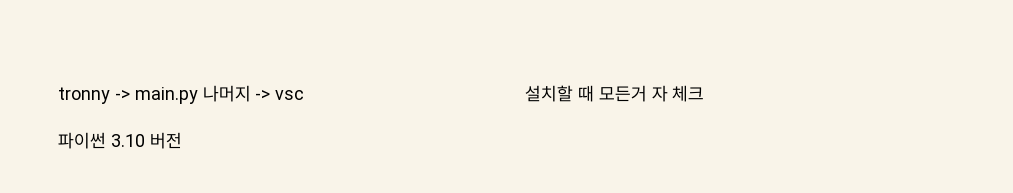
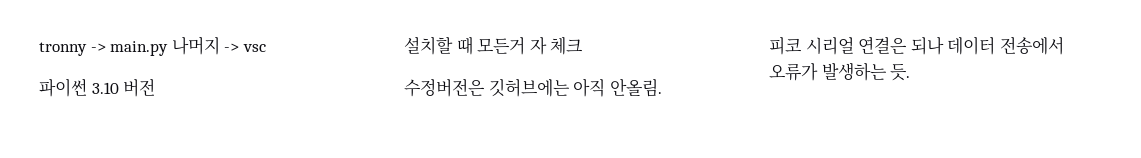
+ 수정버전은 깃허브에는 아직 안올림.
+ 피코 시리얼 연결은 되나 데이터 전송에서 오류가 발생하는 듯.

